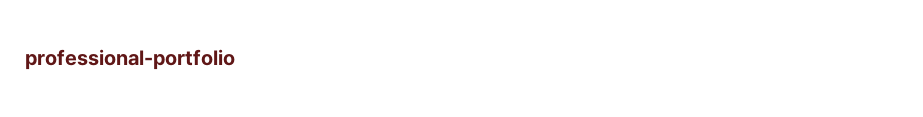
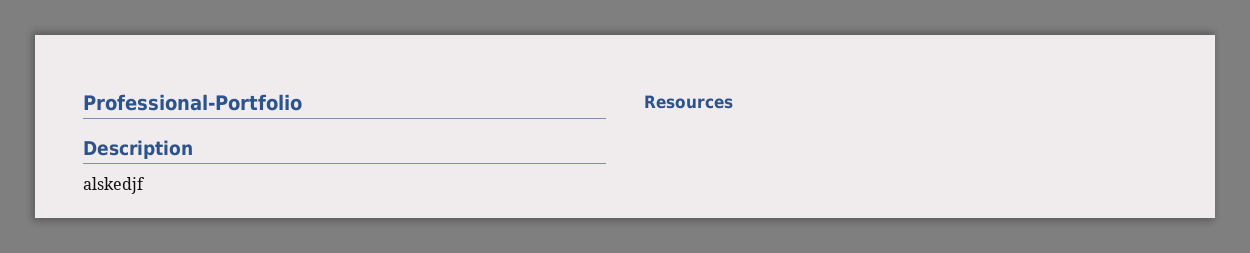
- professional-portfolio
+ Professional-Portfolio
+ Description
+ alskedjf
+ Resources

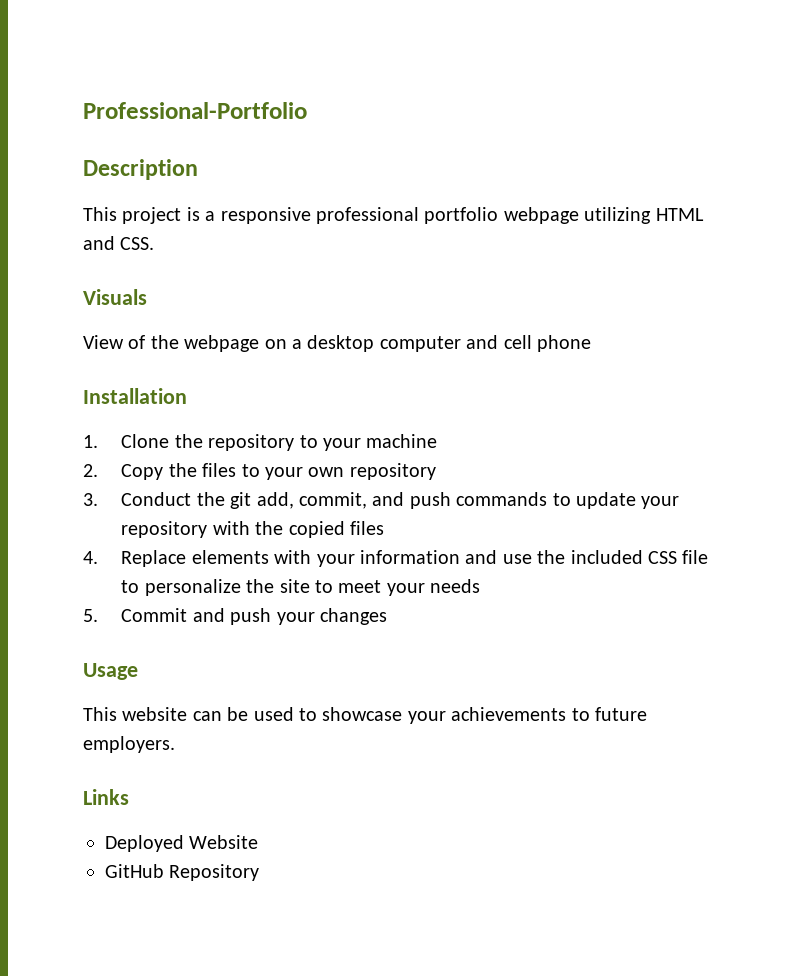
- alskedjf
- Resources
+ This project is a responsive professional portfolio webpage utilizing HTML and CSS.
+ Visuals
+ View of the webpage on a desktop computer and cell phone
+ Installation
+ 1. Clone the repository to your machine
+ 2. Copy the files to your own repository
+ 3. Conduct the git add, commit, and push commands to update your repository with the copied files
+ 4. Replace elements with your information and use the included CSS file to personalize the site to meet your needs
+ 5. Commit and push your changes
+ Usage
+ This website can be used to showcase your achievements to future employers.
+ Links
+ Deployed Website
+ GitHub Repository

